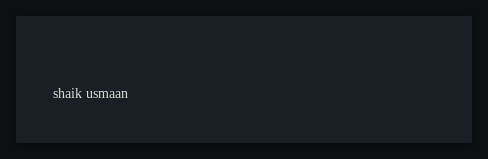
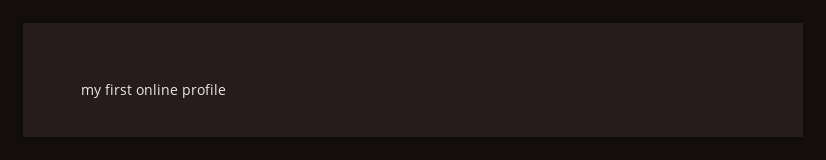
- shaik usmaan
+ my first online profile

